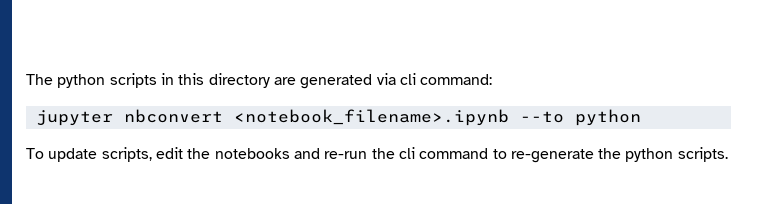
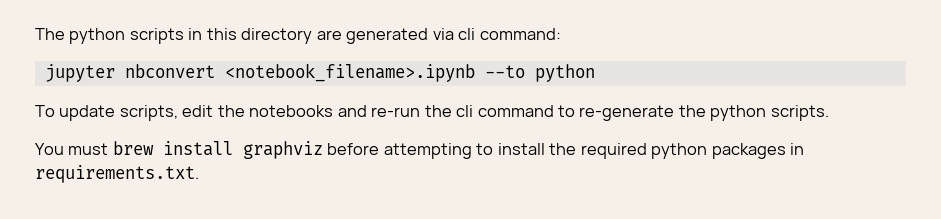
+ You must brew install graphviz before attempting to install the required python packages in requirements.txt.

